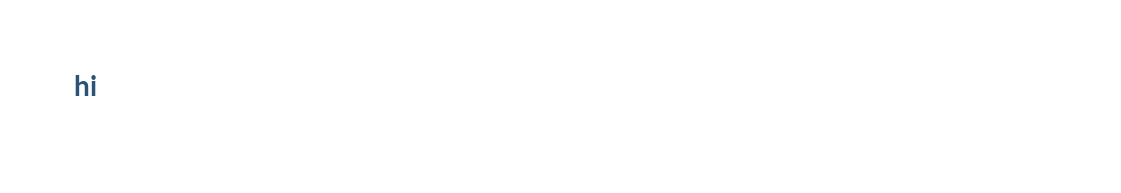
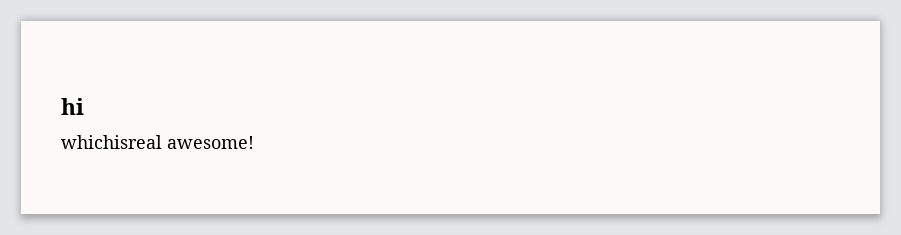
+ whichisreal awesome!

